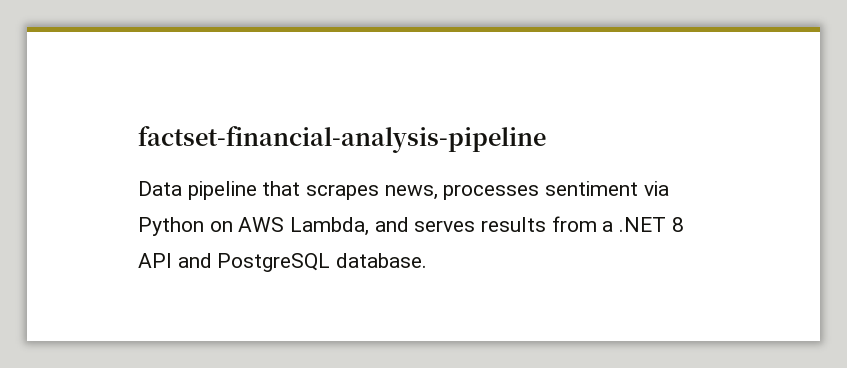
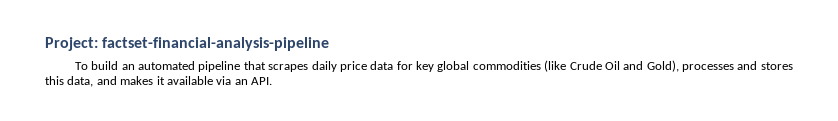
- factset-financial-analysis-pipeline
+ Project: factset-financial-analysis-pipeline
- Data pipeline that scrapes news, processes sentiment via Python on AWS Lambda, and serves results from a .NET 8 API and PostgreSQL database.
+ To build an automated pipeline that scrapes daily price data for key global commodities (like Crude Oil and Gold), processes and stores this data, and makes it available via an API.

